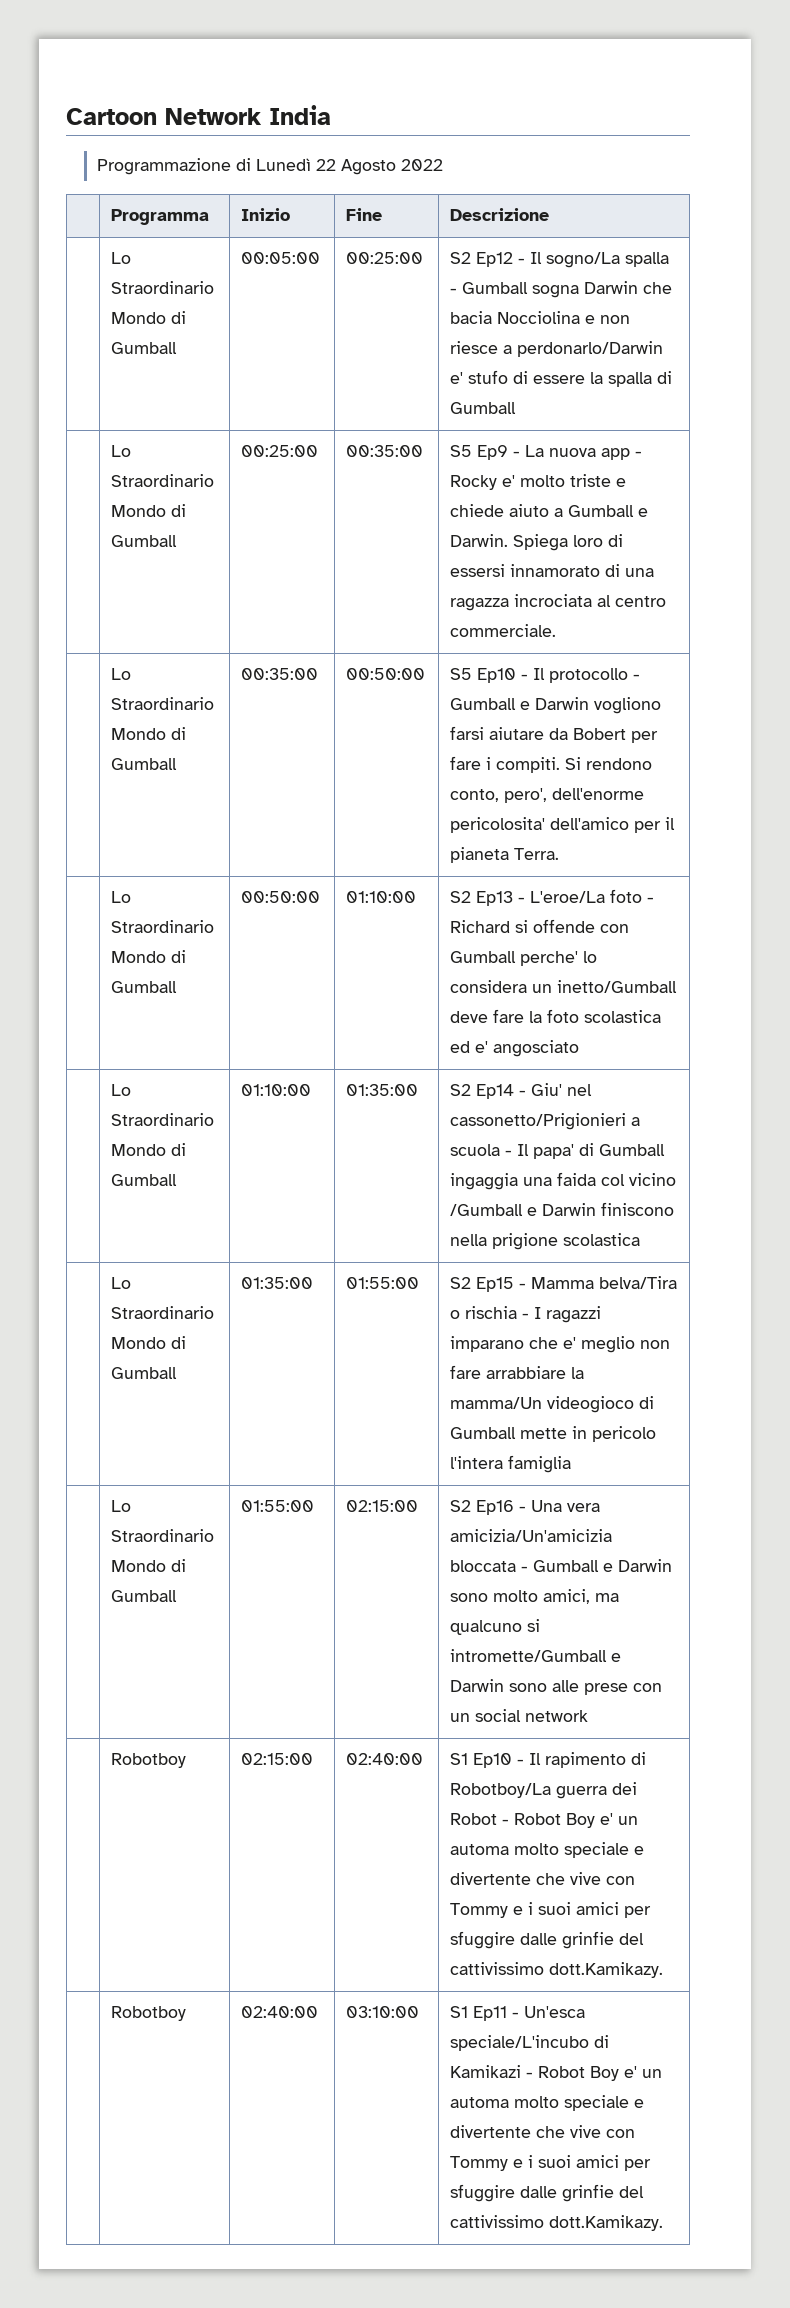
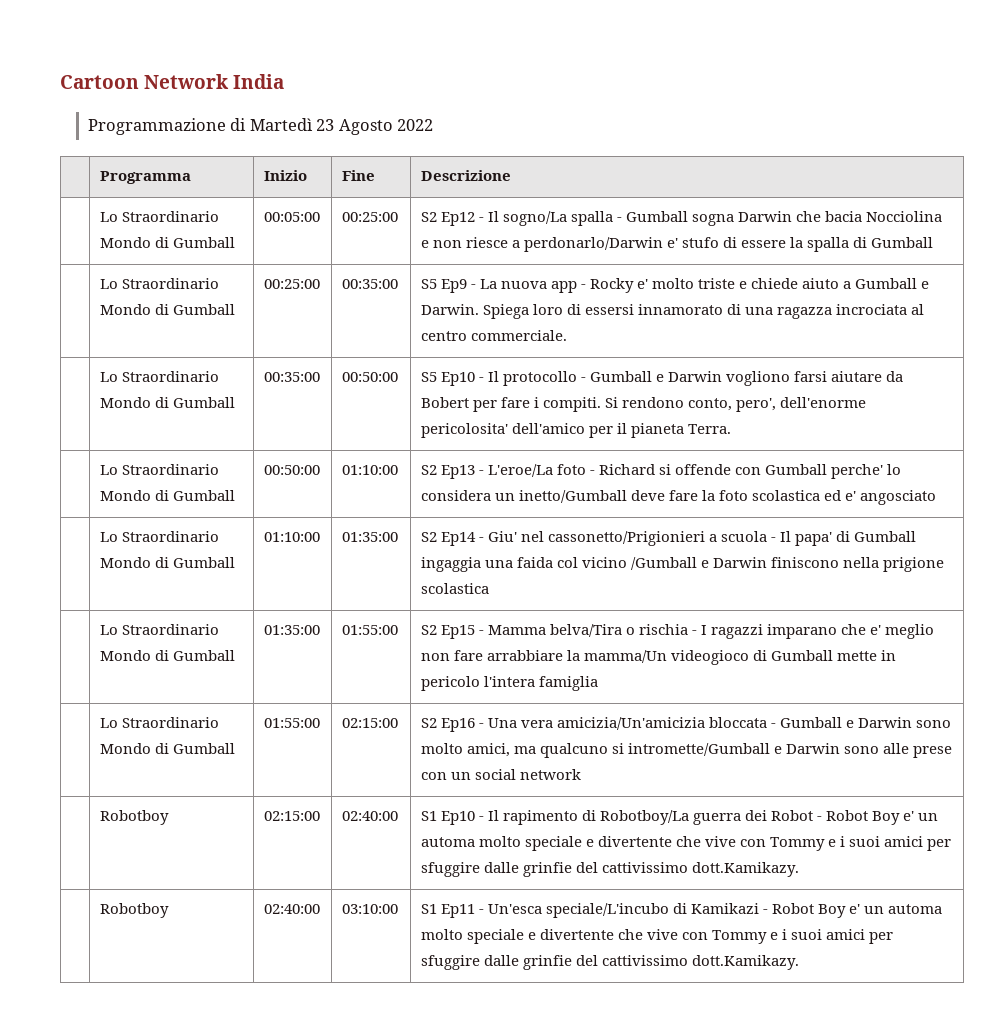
- Programmazione di Lunedì 22 Agosto 2022
+ Programmazione di Martedì 23 Agosto 2022

